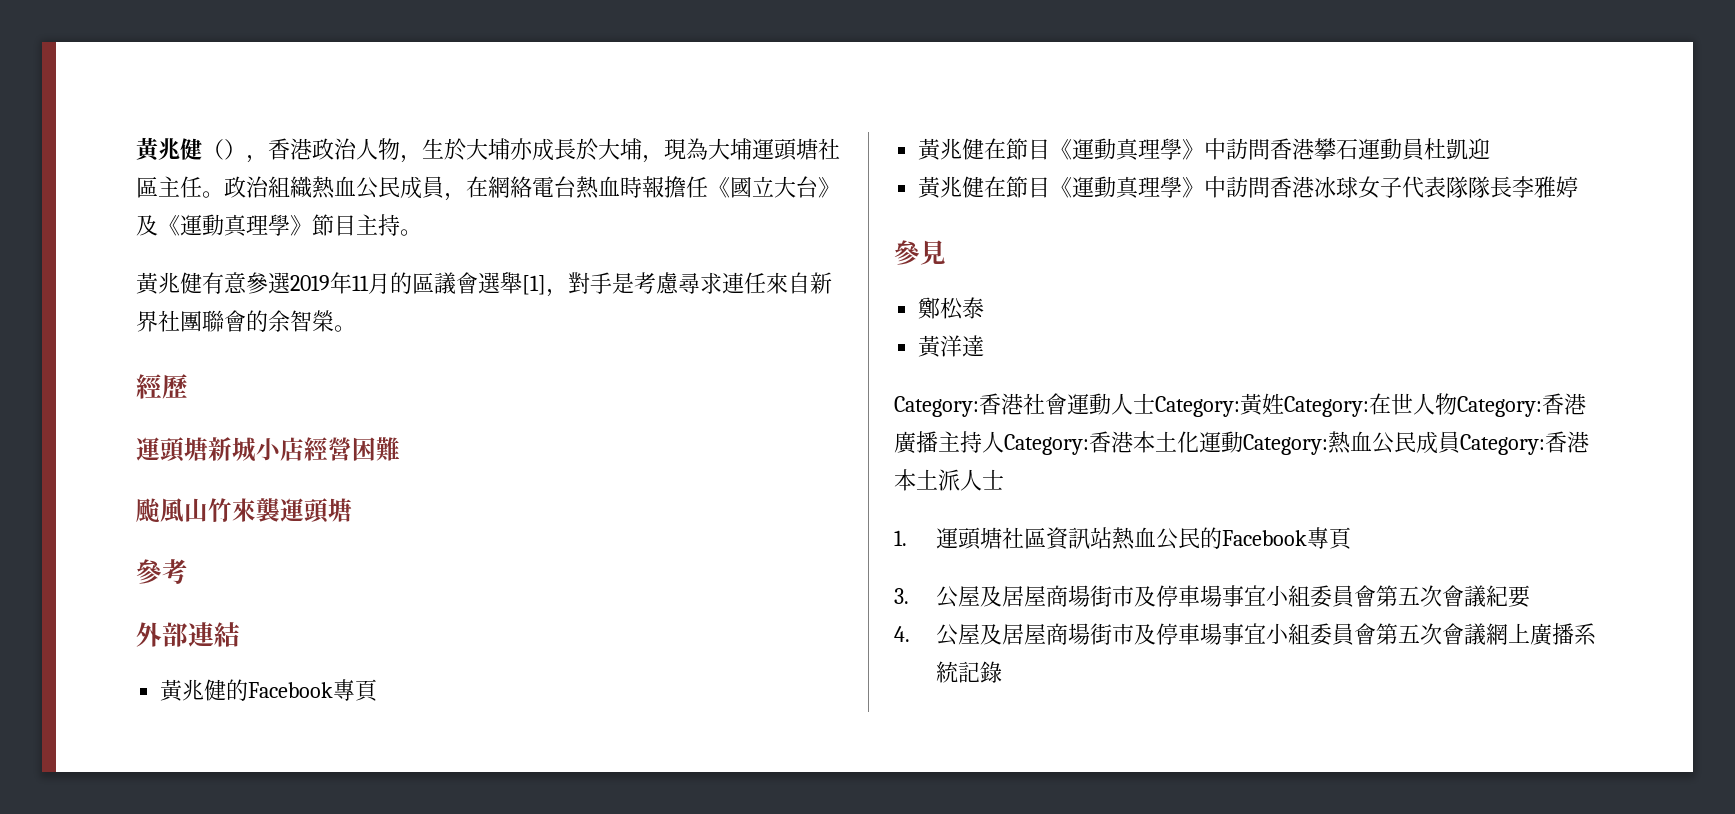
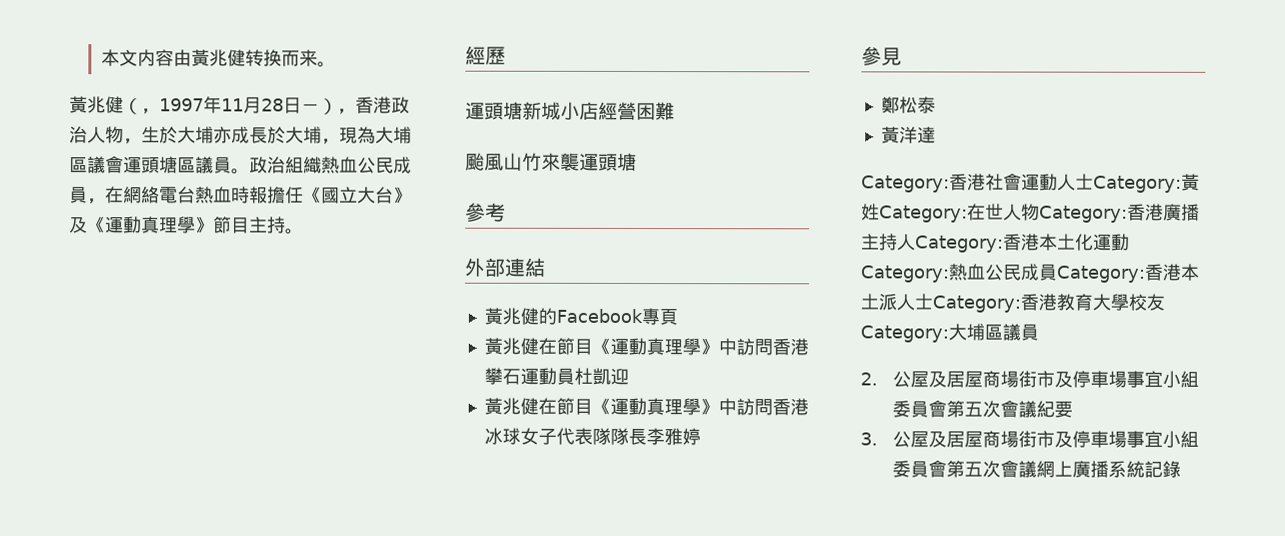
- 黃兆健（），香港政治人物，生於大埔亦成長於大埔，現為大埔運頭塘社區主任。
+ 本文内容由黃兆健转换而来。
+ 黃兆健（，1997年11月28日－），香港政治人物，生於大埔亦成長於大埔，現為大埔區議會運頭塘區議員。
- 黃兆健有意參選2019年11月的區議會選舉[1]，對手是考慮尋求連任來自新界社團聯會的余智榮。
- Category:香港社會運動人士Category:黃姓Category:在世人物Category:香港廣播主持人Category:香港本土化運動Category:熱血公民成員Category:香港本土派人士
- 1.運頭塘社區資訊站熱血公民的Facebook專頁
- 3.公屋及居屋商場街市及停車場事宜小組委員會第五次會議紀要
+ Category:香港社會運動人士Category:黃姓Category:在世人物Category:香港廣播主持人Category:香港本土化運動Category:熱血公民成員Category:香港本土派人士Category:香港教育大學校友Category:大埔區議員
+ 2.公屋及居屋商場街市及停車場事宜小組委員會第五次會議紀要
- 4.公屋及居屋商場街市及停車場事宜小組委員會第五次會議網上廣播系統記錄
+ 3.公屋及居屋商場街市及停車場事宜小組委員會第五次會議網上廣播系統記錄

